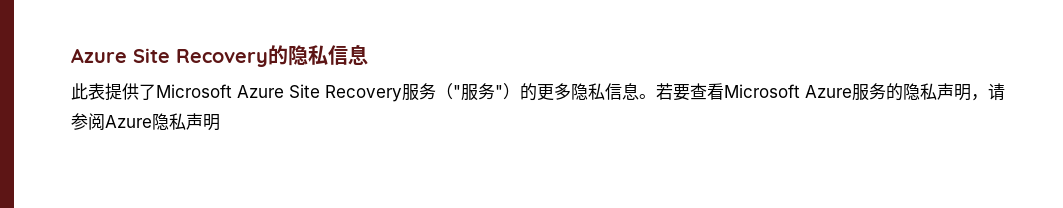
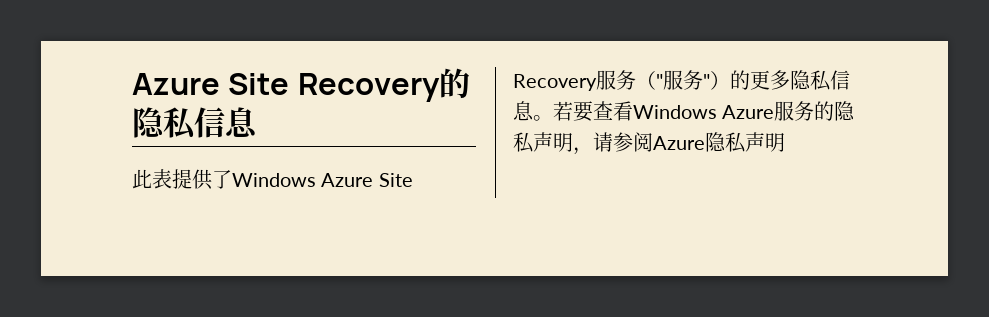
- 此表提供了Microsoft Azure Site Recovery服务（"服务"）的更多隐私信息。
+ 此表提供了Windows Azure Site Recovery服务（"服务"）的更多隐私信息。
- 若要查看Microsoft Azure服务的隐私声明，请参阅Azure隐私声明
+ 若要查看Windows Azure服务的隐私声明，请参阅Azure隐私声明

